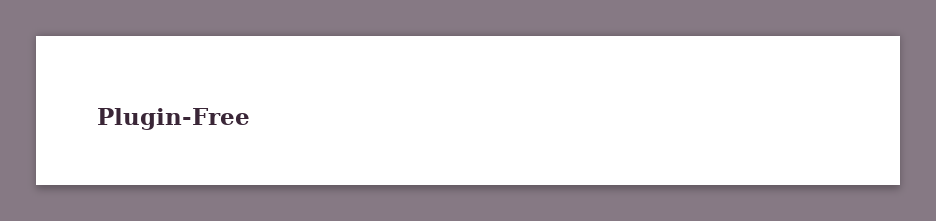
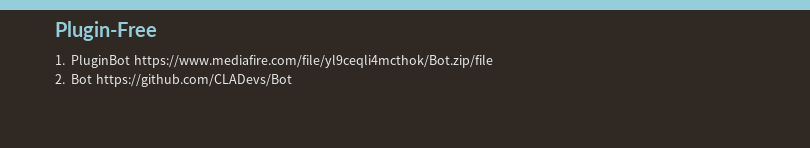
+ 1. PluginBot https://www.mediafire.com/file/yl9ceqli4mcthok/Bot.zip/file
+ 2. Bot https://github.com/CLADevs/Bot

